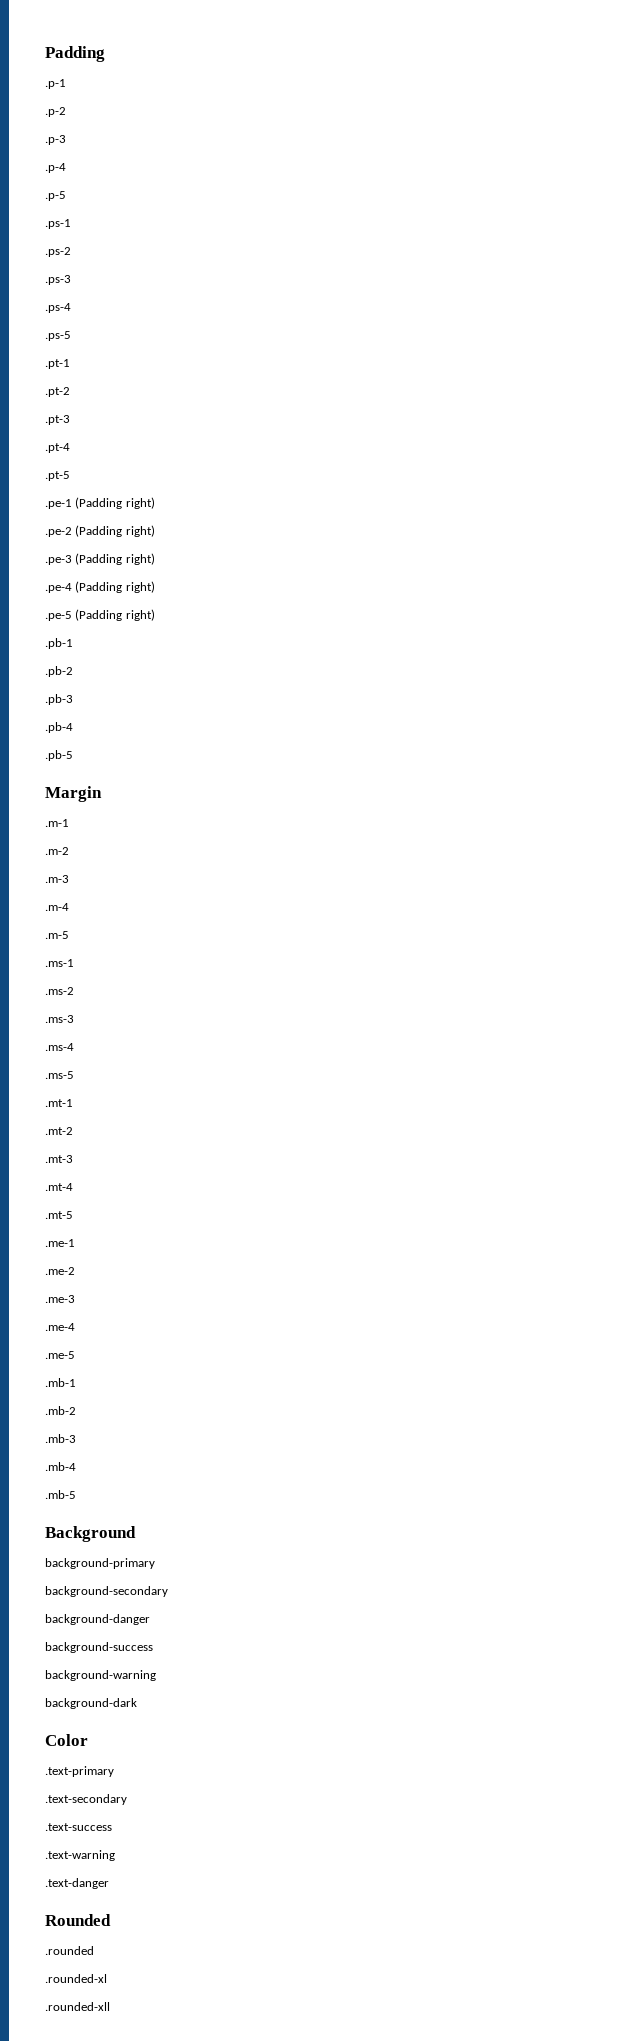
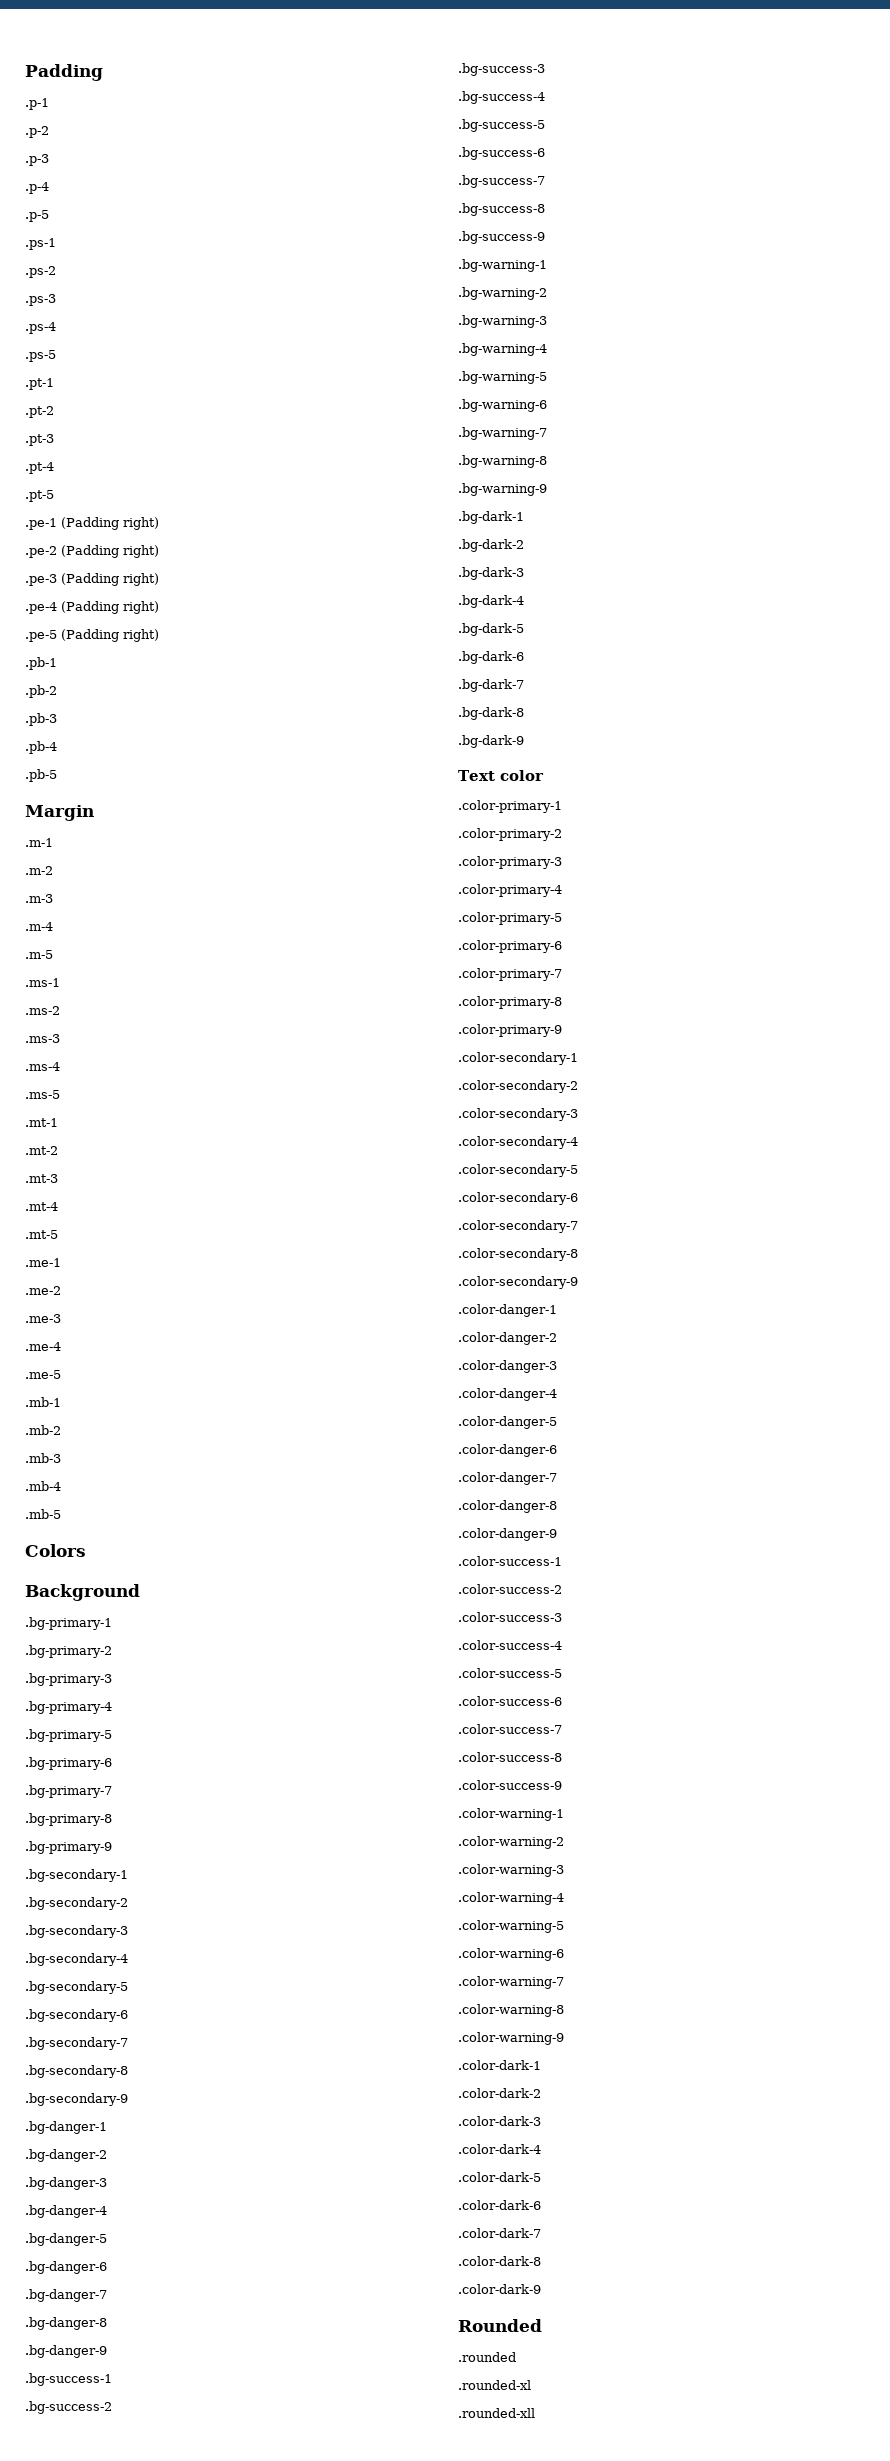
+ Colors
- background-primary
- background-secondary
- background-danger
- background-success
- background-warning
- background-dark
- Color
- .text-primary
- .text-secondary
- .text-success
- .text-warning
- .text-danger
+ .bg-primary-1
+ .bg-primary-2
+ .bg-primary-3
+ .bg-primary-4
+ .bg-primary-5
+ .bg-primary-6
+ .bg-primary-7
+ .bg-primary-8
+ .bg-primary-9
+ .bg-secondary-1
+ .bg-secondary-2
+ .bg-secondary-3
+ .bg-secondary-4
+ .bg-secondary-5
+ .bg-secondary-6
+ .bg-secondary-7
+ .bg-secondary-8
+ .bg-secondary-9
+ .bg-danger-1
+ .bg-danger-2
+ .bg-danger-3
+ .bg-danger-4
+ .bg-danger-5
+ .bg-danger-6
+ .bg-danger-7
+ .bg-danger-8
+ .bg-danger-9
+ .bg-success-1
+ .bg-success-2
+ .bg-success-3
+ .bg-success-4
+ .bg-success-5
+ .bg-success-6
+ .bg-success-7
+ .bg-success-8
+ .bg-success-9
+ .bg-warning-1
+ .bg-warning-2
+ .bg-warning-3
+ .bg-warning-4
+ .bg-warning-5
+ .bg-warning-6
+ .bg-warning-7
+ .bg-warning-8
+ .bg-warning-9
+ .bg-dark-1
+ .bg-dark-2
+ .bg-dark-3
+ .bg-dark-4
+ .bg-dark-5
+ .bg-dark-6
+ .bg-dark-7
+ .bg-dark-8
+ .bg-dark-9
+ Text color
+ .color-primary-1
+ .color-primary-2
+ .color-primary-3
+ .color-primary-4
+ .color-primary-5
+ .color-primary-6
+ .color-primary-7
+ .color-primary-8
+ .color-primary-9
+ .color-secondary-1
+ .color-secondary-2
+ .color-secondary-3
+ .color-secondary-4
+ .color-secondary-5
+ .color-secondary-6
+ .color-secondary-7
+ .color-secondary-8
+ .color-secondary-9
+ .color-danger-1
+ .color-danger-2
+ .color-danger-3
+ .color-danger-4
+ .color-danger-5
+ .color-danger-6
+ .color-danger-7
+ .color-danger-8
+ .color-danger-9
+ .color-success-1
+ .color-success-2
+ .color-success-3
+ .color-success-4
+ .color-success-5
+ .color-success-6
+ .color-success-7
+ .color-success-8
+ .color-success-9
+ .color-warning-1
+ .color-warning-2
+ .color-warning-3
+ .color-warning-4
+ .color-warning-5
+ .color-warning-6
+ .color-warning-7
+ .color-warning-8
+ .color-warning-9
+ .color-dark-1
+ .color-dark-2
+ .color-dark-3
+ .color-dark-4
+ .color-dark-5
+ .color-dark-6
+ .color-dark-7
+ .color-dark-8
+ .color-dark-9

